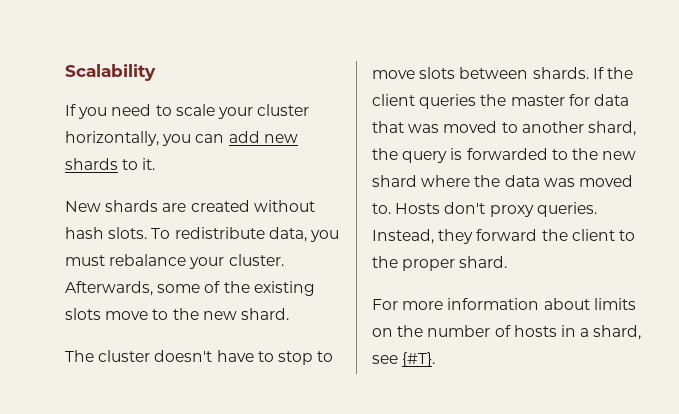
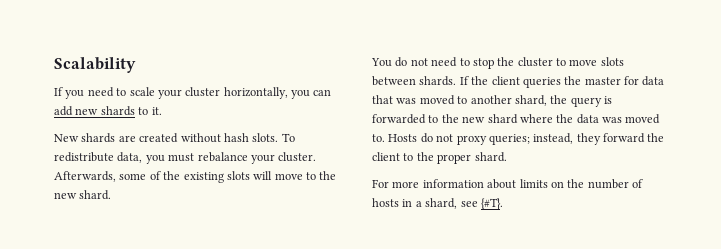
- Afterwards, some of the existing slots move to the new shard.
+ Afterwards, some of the existing slots will move to the new shard.
- The cluster doesn't have to stop to move slots between shards.
+ You do not need to stop the cluster to move slots between shards.
- Hosts don't proxy queries. Instead, they forward the client to the proper shard.
+ Hosts do not proxy queries; instead, they forward the client to the proper shard.

